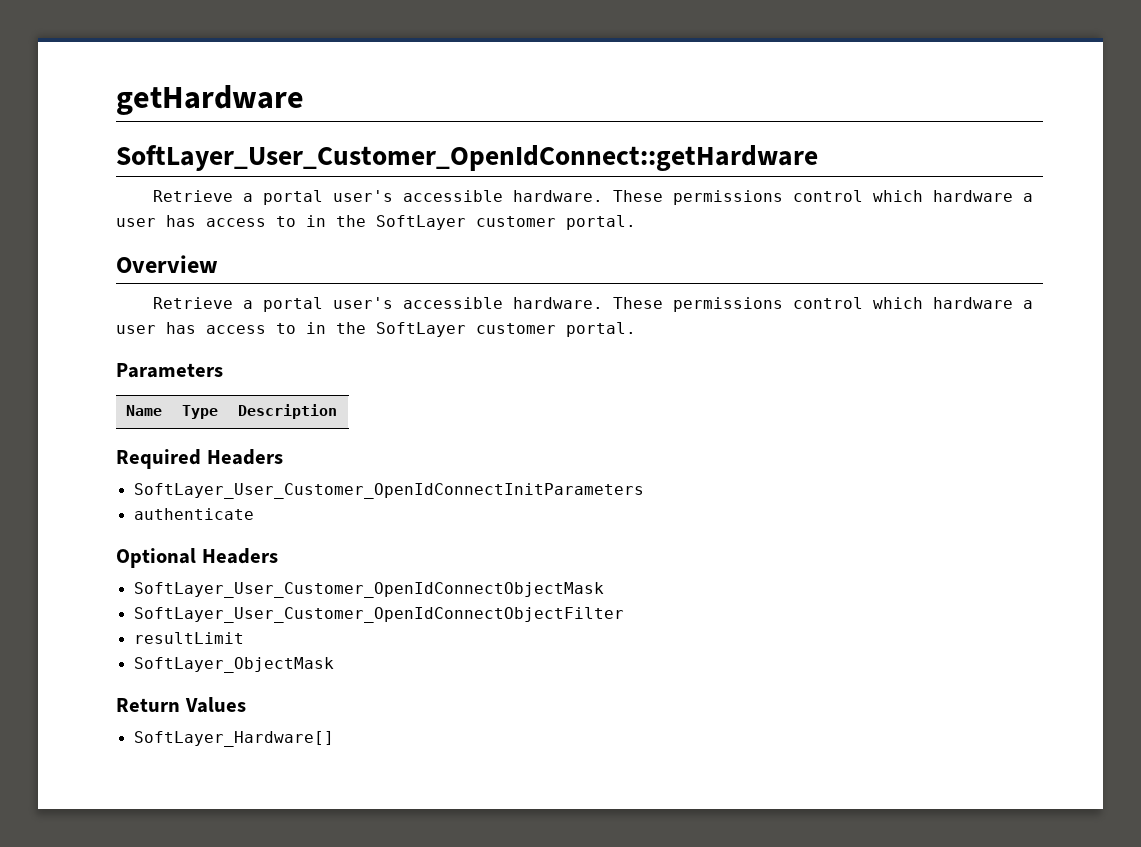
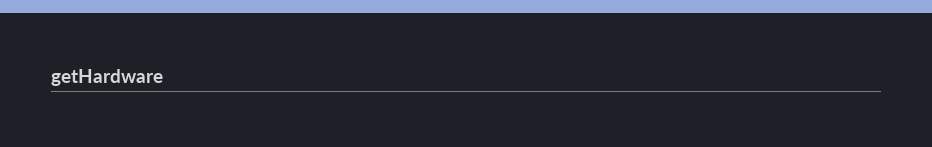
- SoftLayer_User_Customer_OpenIdConnect::getHardware
- Retrieve a portal user's accessible hardware. These permissions control which hardware a user has access to in the SoftLayer customer portal.
- Overview
- Retrieve a portal user's accessible hardware. These permissions control which hardware a user has access to in the SoftLayer customer portal.
- Parameters
- Name | Type | Description
- Required Headers
- SoftLayer_User_Customer_OpenIdConnectInitParameters
- authenticate
- Optional Headers
- SoftLayer_User_Customer_OpenIdConnectObjectMask
- SoftLayer_User_Customer_OpenIdConnectObjectFilter
- resultLimit
- SoftLayer_ObjectMask
- Return Values
- SoftLayer_Hardware[]

